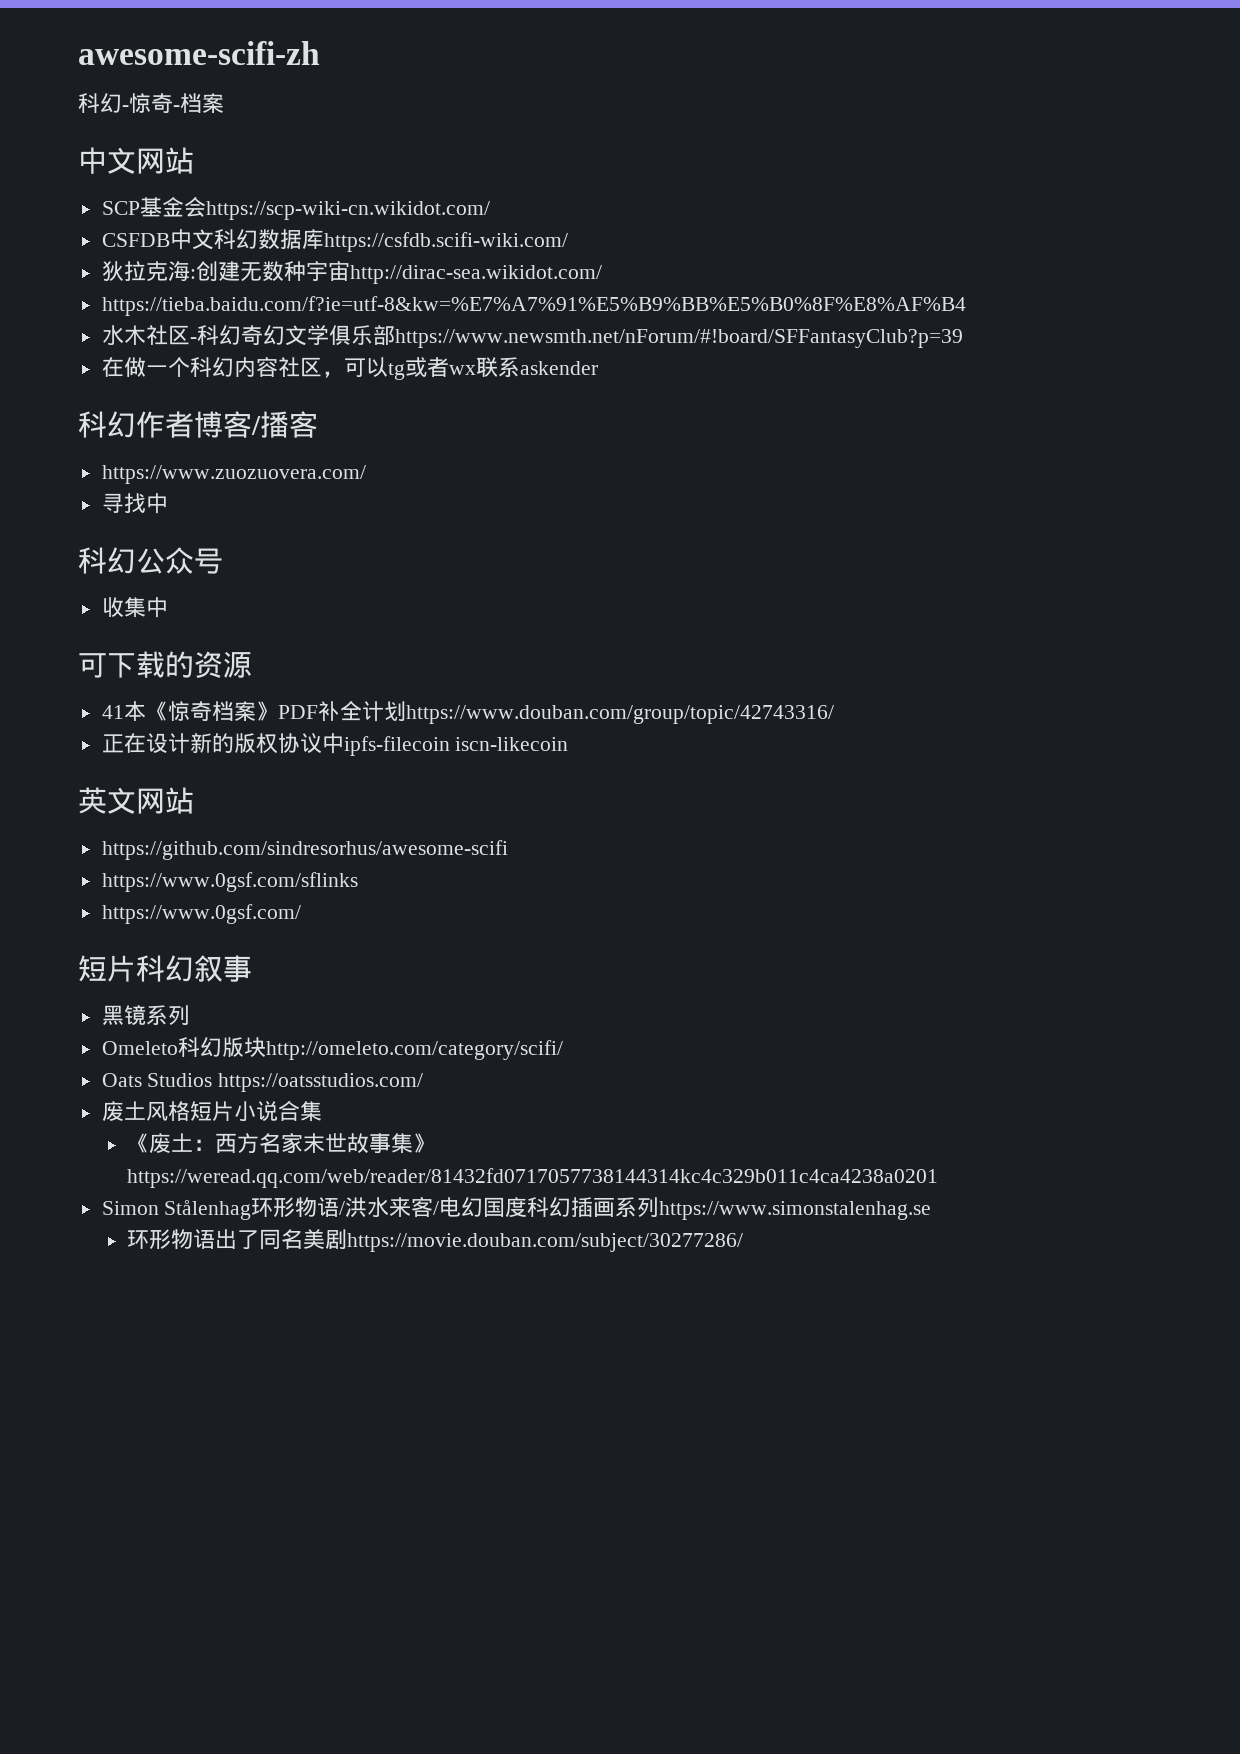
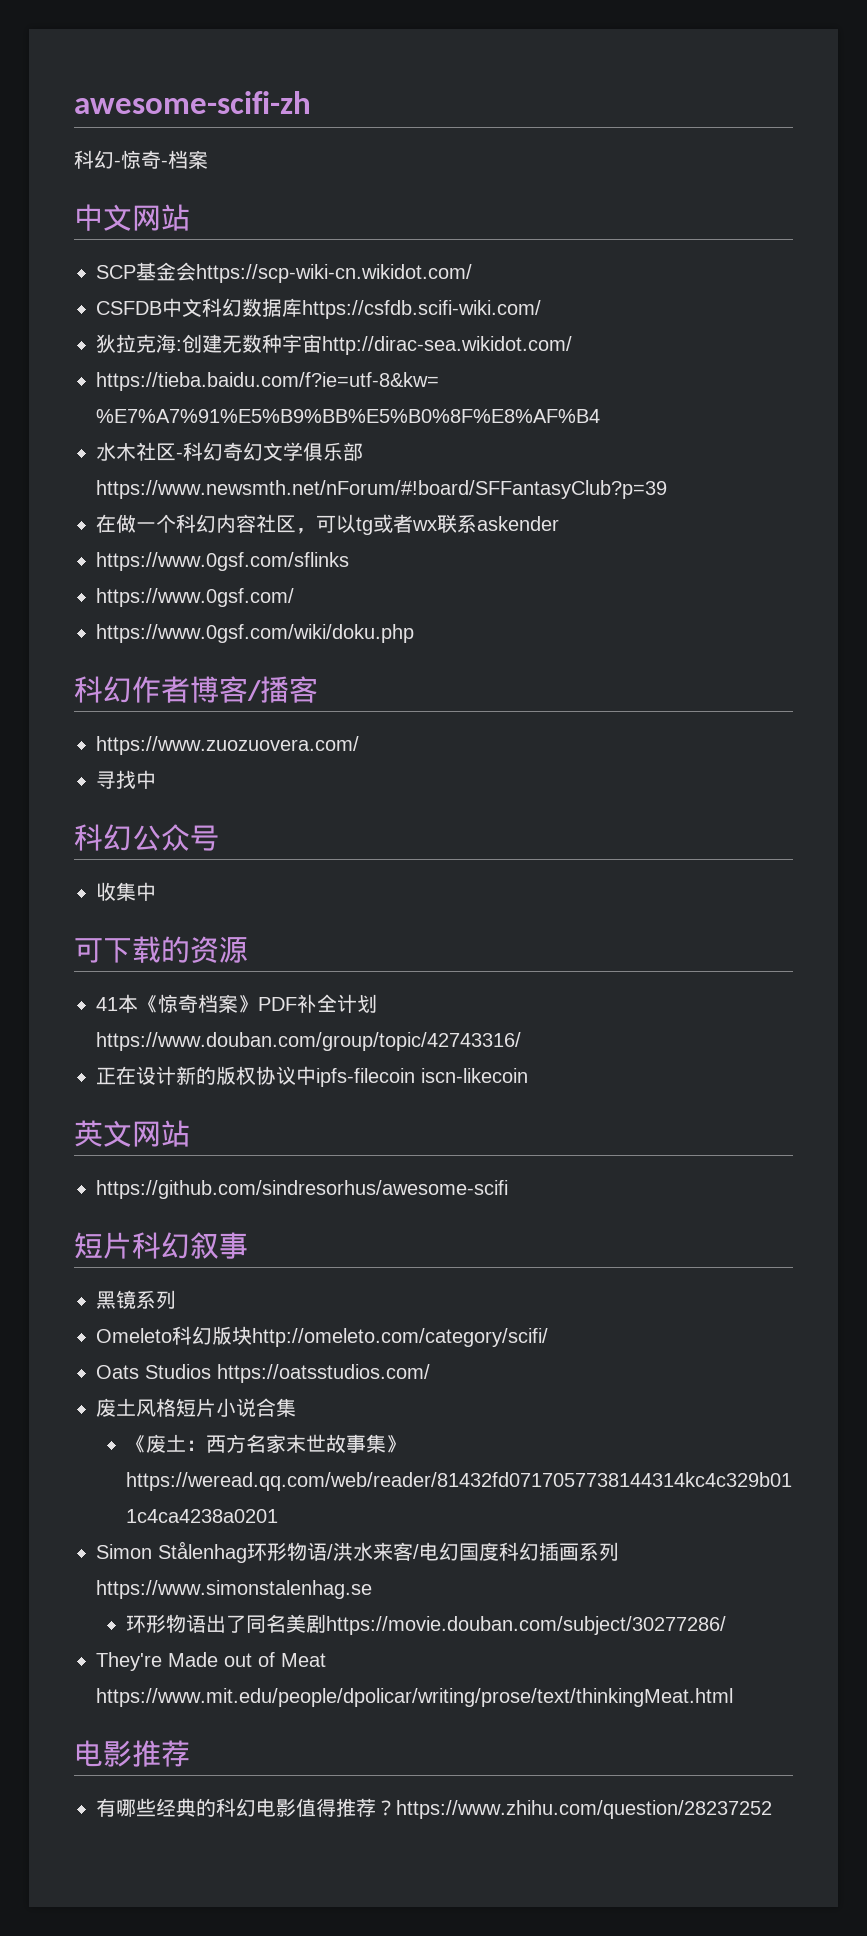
+ https://www.0gsf.com/sflinks
+ https://www.0gsf.com/
+ https://www.0gsf.com/wiki/doku.php
- https://www.0gsf.com/sflinks
- https://www.0gsf.com/
+ They're Made out of Meat https://www.mit.edu/people/dpolicar/writing/prose/text/thinkingMeat.html
+ 电影推荐
+ 有哪些经典的科幻电影值得推荐？https://www.zhihu.com/question/28237252

